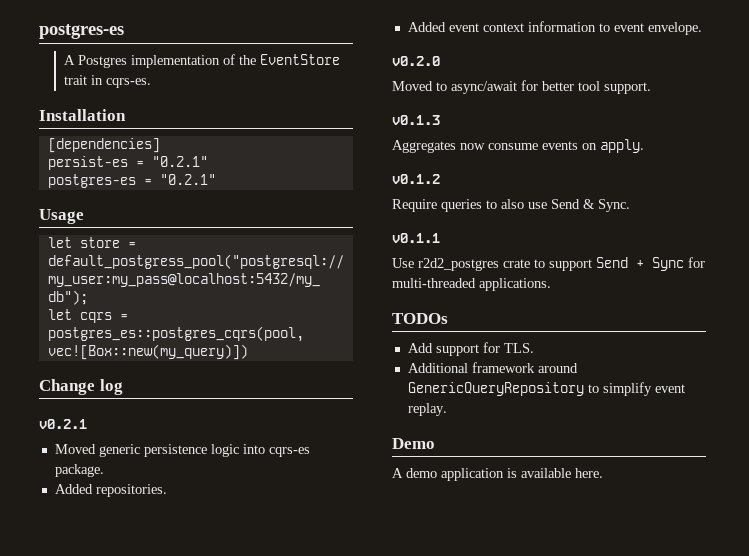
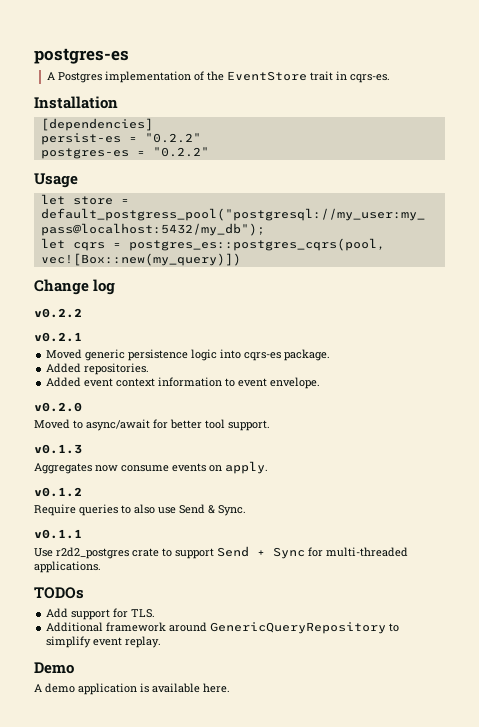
- persist-es = "0.2.1"
+ persist-es = "0.2.2"
- postgres-es = "0.2.1"
+ postgres-es = "0.2.2"
+ v0.2.2

